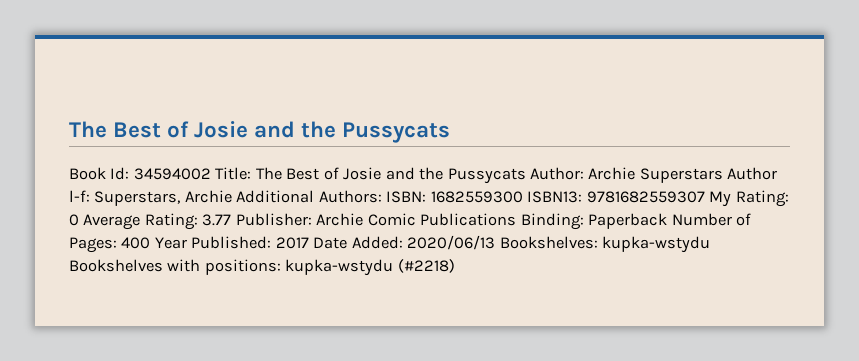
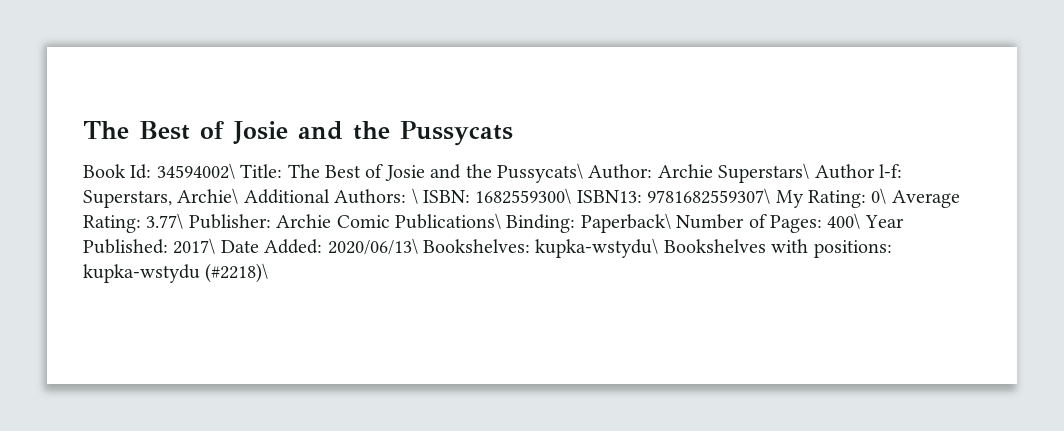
- Book Id: 34594002 Title: The Best of Josie and the Pussycats Author: Archie Superstars Author l-f: Superstars, Archie Additional Authors: ISBN: 1682559300 ISBN13: 9781682559307 My Rating: 0 Average Rating: 3.77 Publisher: Archie Comic Publications Binding: Paperback Number of Pages: 400 Year Published: 2017 Date Added: 2020/06/13 Bookshelves: kupka-wstydu Bookshelves with positions: kupka-wstydu (#2218)
+ Book Id: 34594002\ Title: The Best of Josie and the Pussycats\ Author: Archie Superstars\ Author l-f: Superstars, Archie\ Additional Authors: \ ISBN: 1682559300\ ISBN13: 9781682559307\ My Rating: 0\ Average Rating: 3.77\ Publisher: Archie Comic Publications\ Binding: Paperback\ Number of Pages: 400\ Year Published: 2017\ Date Added: 2020/06/13\ Bookshelves: kupka-wstydu\ Bookshelves with positions: kupka-wstydu (#2218)\

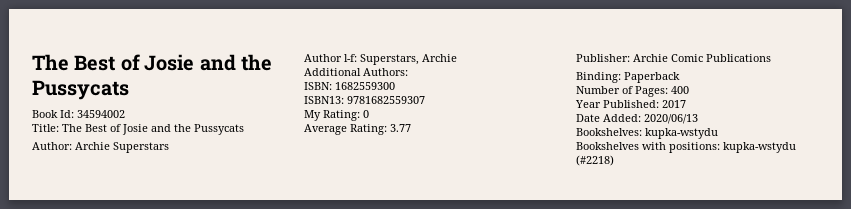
- Book Id: 34594002\ Title: The Best of Josie and the Pussycats\ Author: Archie Superstars\ Author l-f: Superstars, Archie\ Additional Authors: \ ISBN: 1682559300\ ISBN13: 9781682559307\ My Rating: 0\ Average Rating: 3.77\ Publisher: Archie Comic Publications\ Binding: Paperback\ Number of Pages: 400\ Year Published: 2017\ Date Added: 2020/06/13\ Bookshelves: kupka-wstydu\ Bookshelves with positions: kupka-wstydu (#2218)\
+ Book Id: 34594002
+ Title: The Best of Josie and the Pussycats
+ Author: Archie Superstars
+ Author l-f: Superstars, Archie
+ Additional Authors:
+ ISBN: 1682559300
+ ISBN13: 9781682559307
+ My Rating: 0
+ Average Rating: 3.77
+ Publisher: Archie Comic Publications
+ Binding: Paperback
+ Number of Pages: 400
+ Year Published: 2017
+ Date Added: 2020/06/13
+ Bookshelves: kupka-wstydu
+ Bookshelves with positions: kupka-wstydu (#2218)

